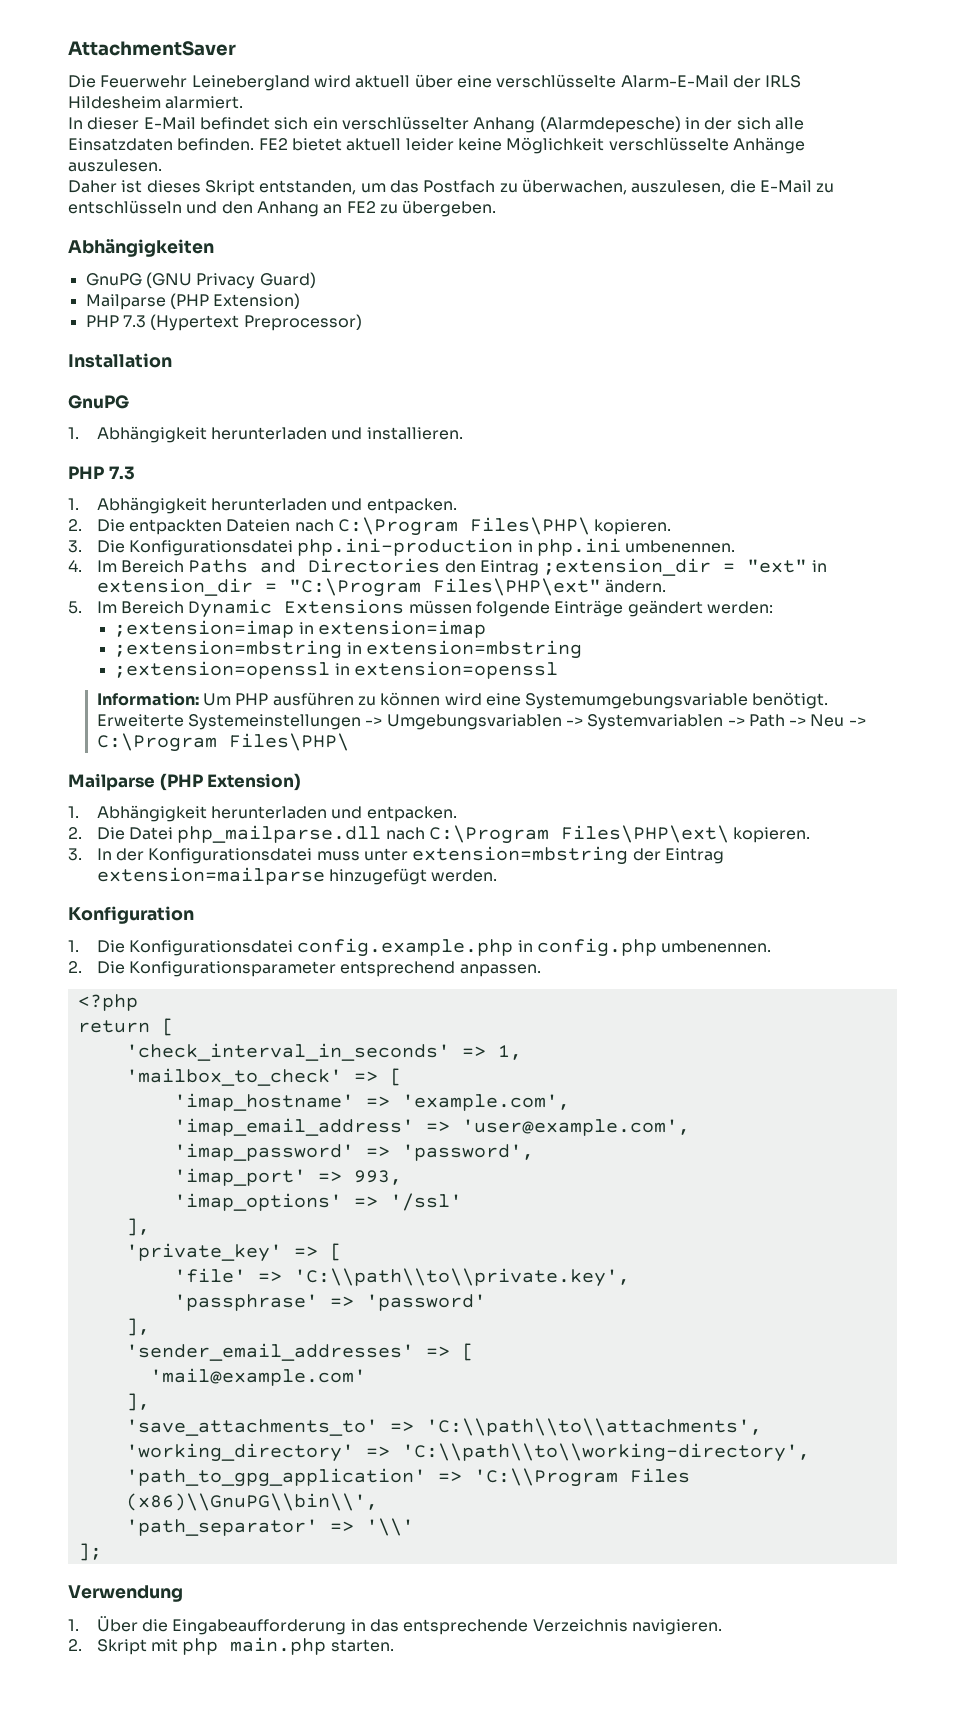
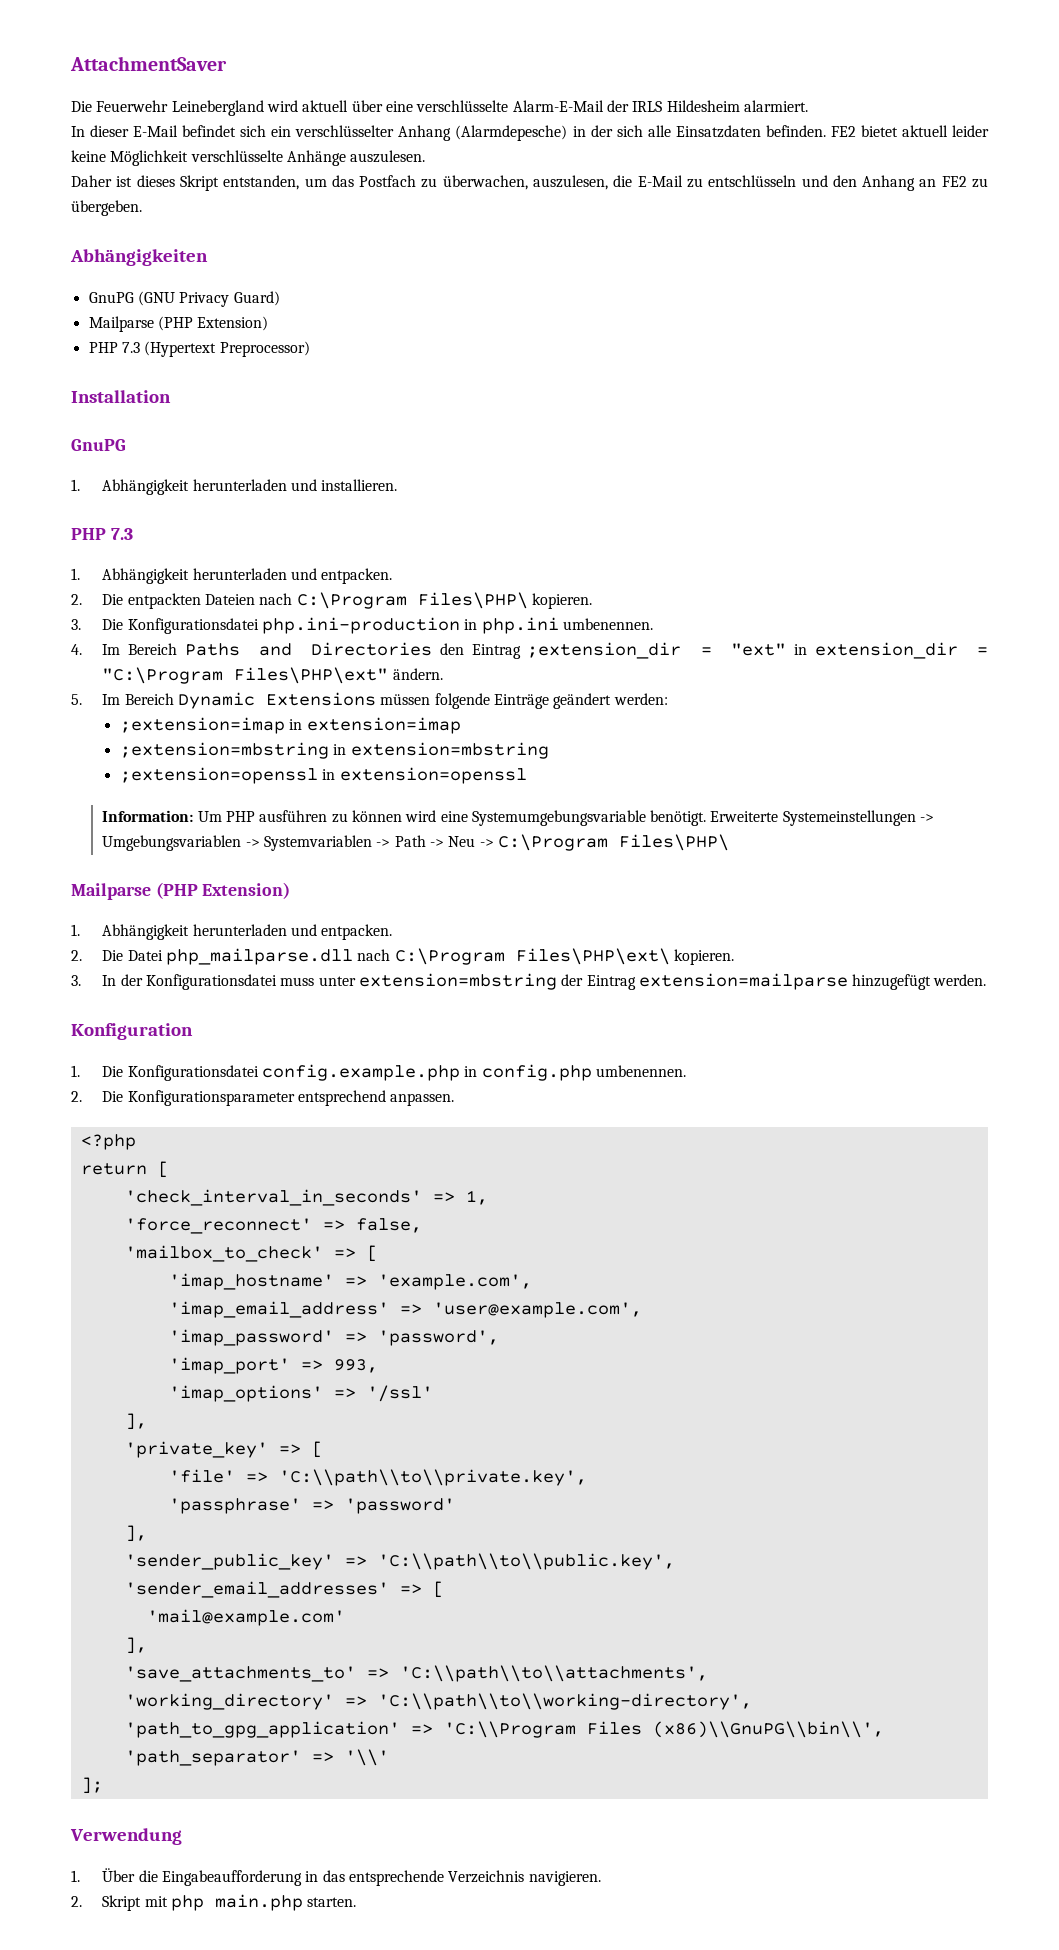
+ 'force_reconnect' => false,
+ 'sender_public_key' => 'C:\\path\\to\\public.key',

